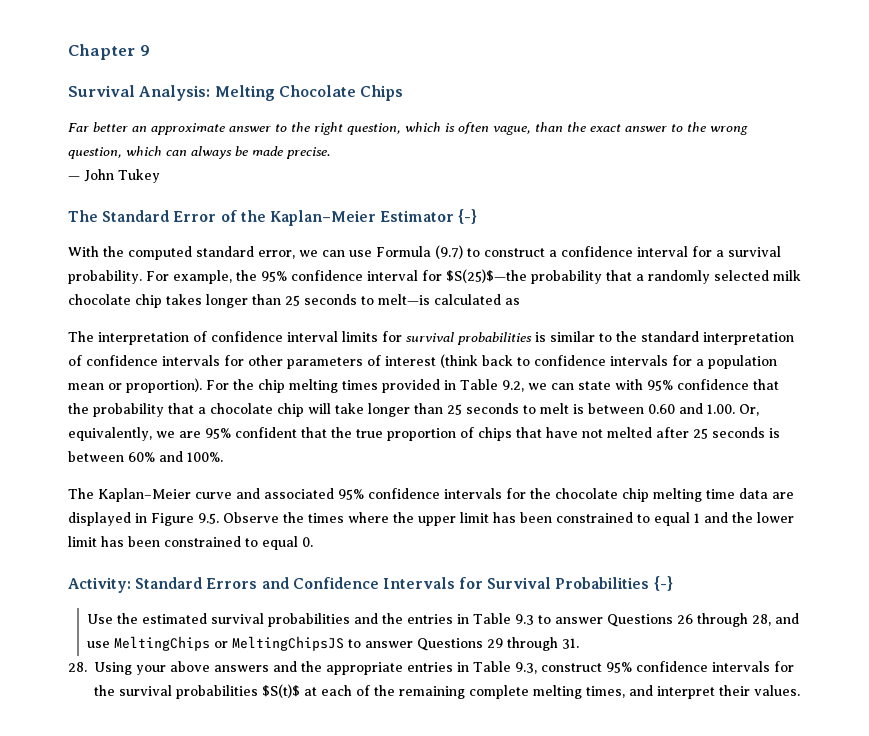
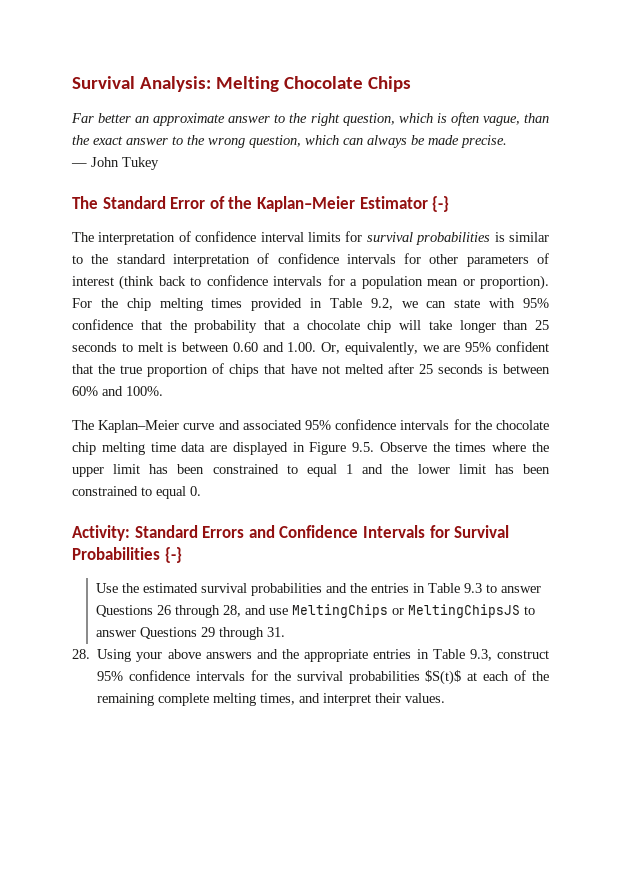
- Chapter 9
- With the computed standard error, we can use Formula (9.7) to construct a confidence interval for a survival probability. For example, the 95% confidence interval for $S(25)$—the probability that a randomly selected milk chocolate chip takes longer than 25 seconds to melt—is calculated as

